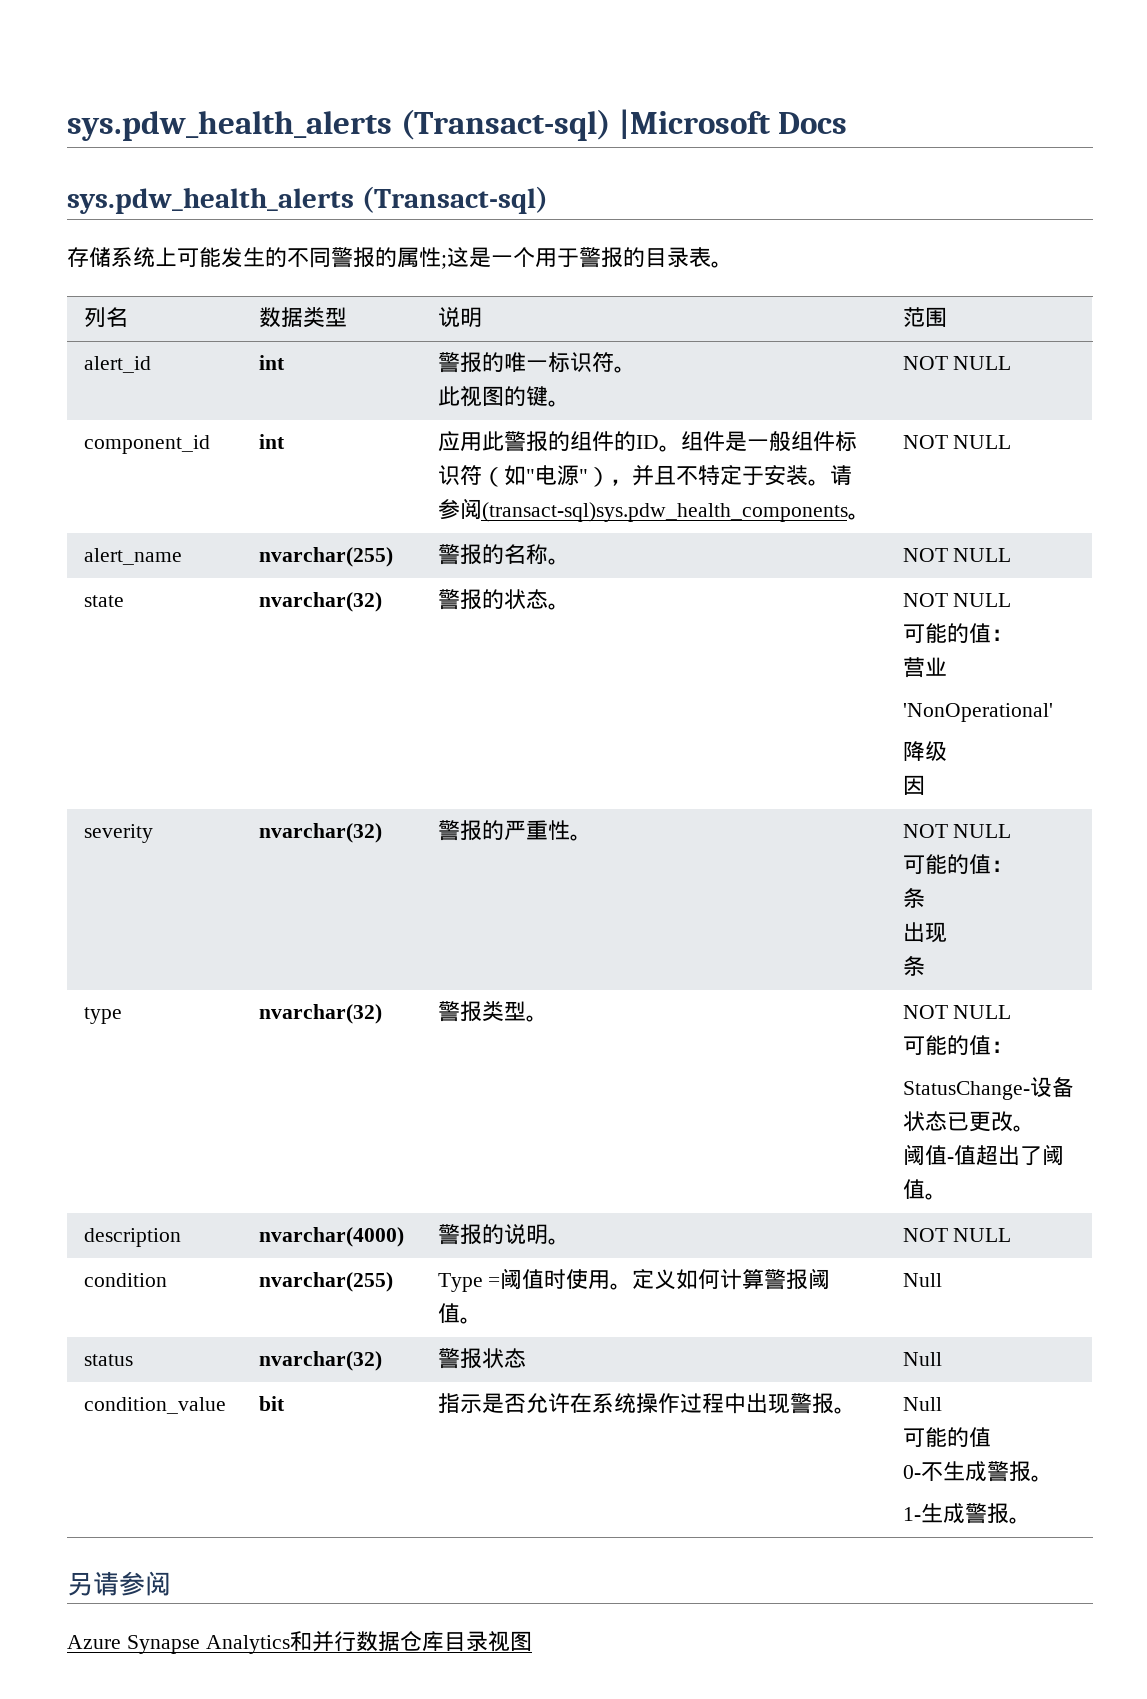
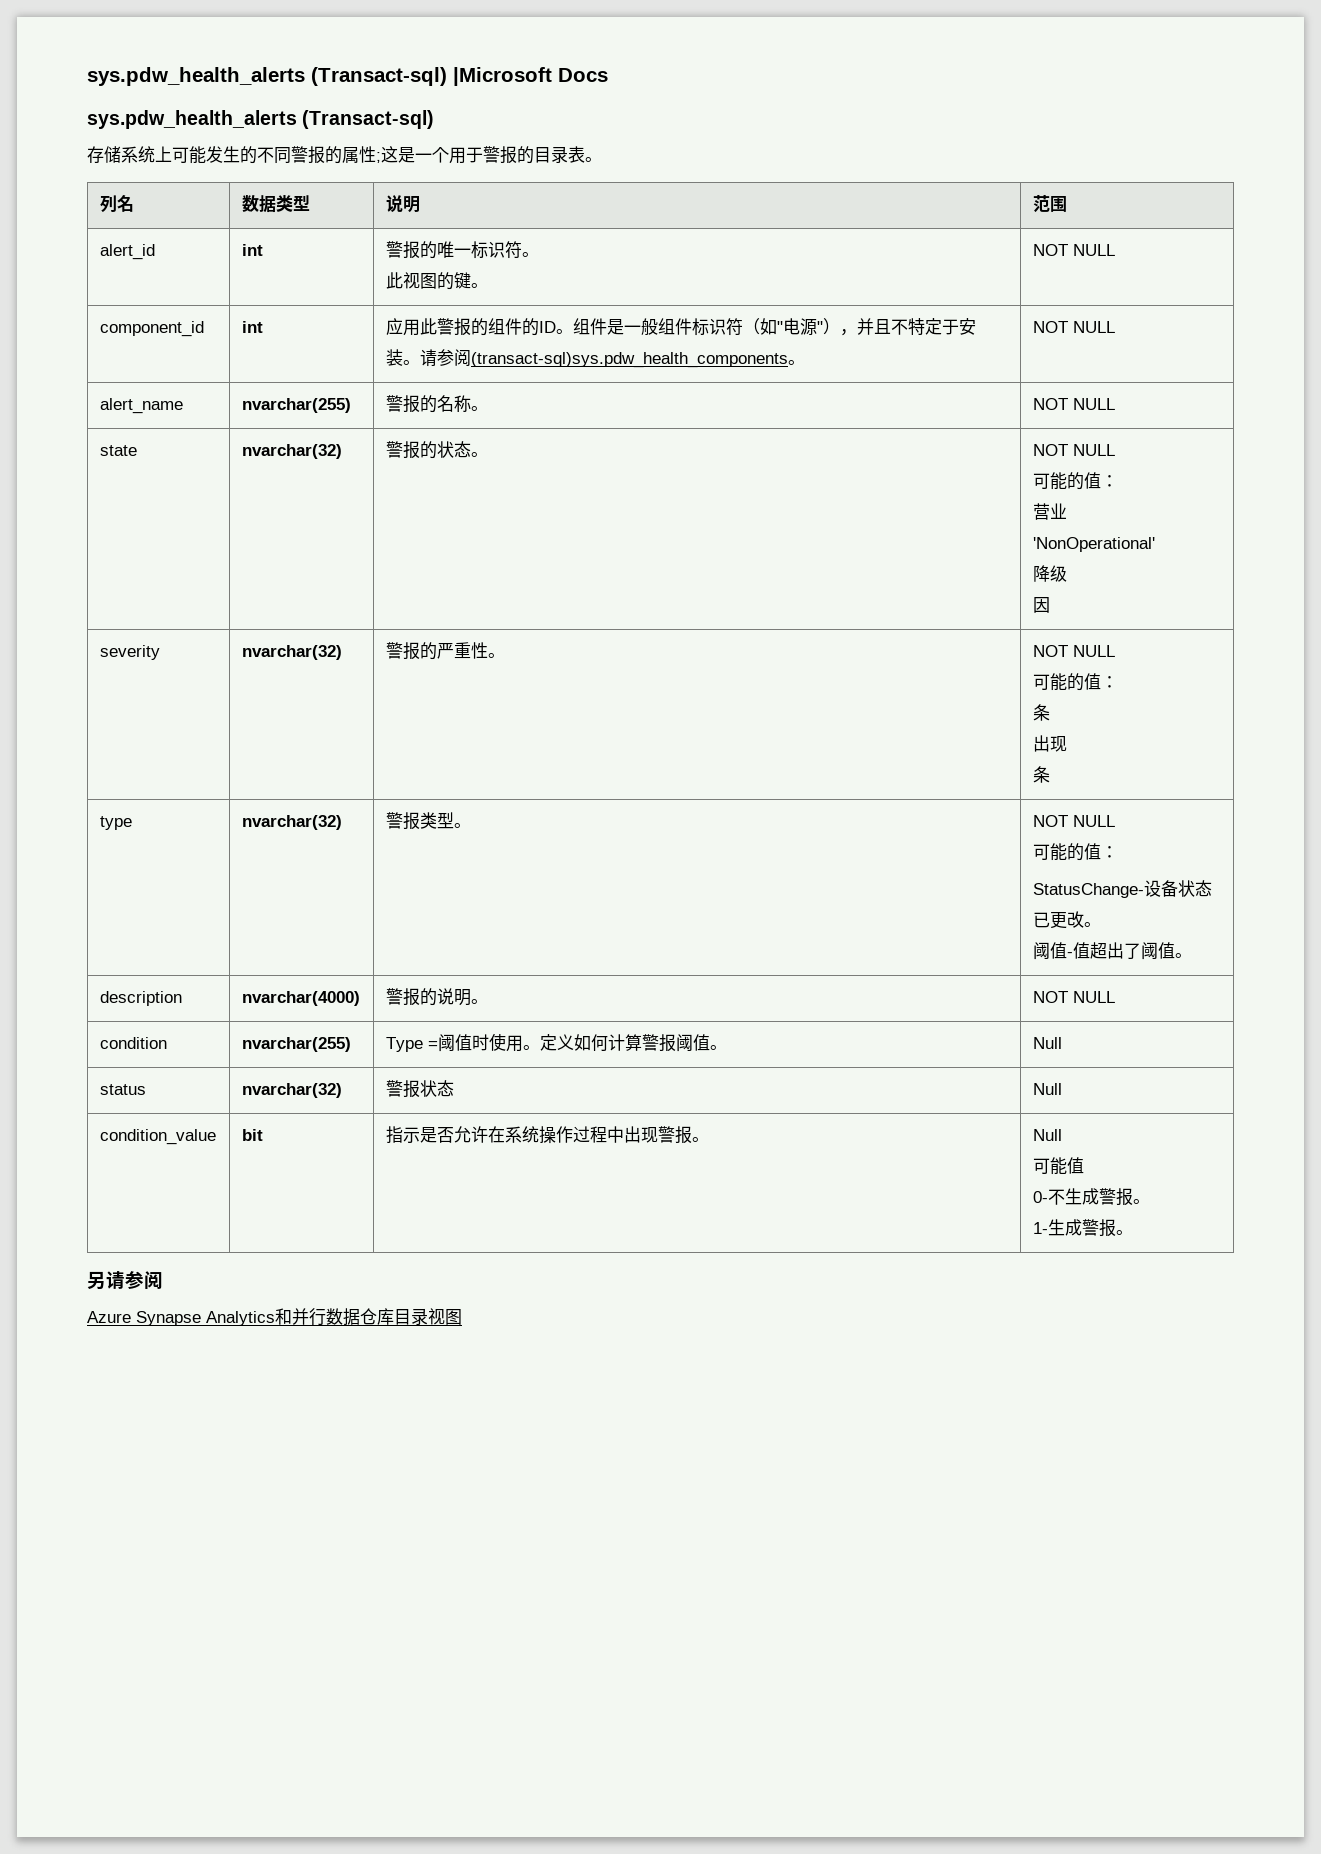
  condition_value | bit | 指示是否允许在系统操作过程中出现警报。 | Null
- 可能的值
+ 可能值

